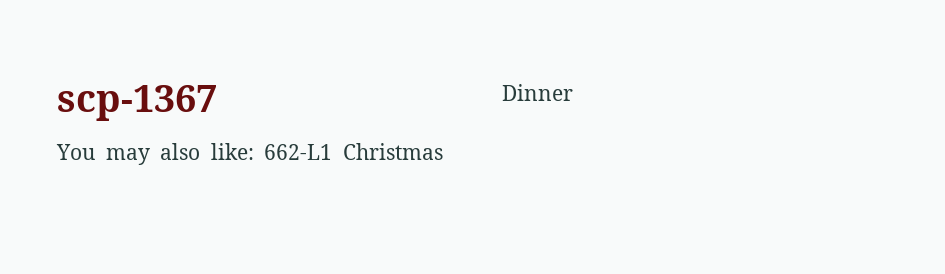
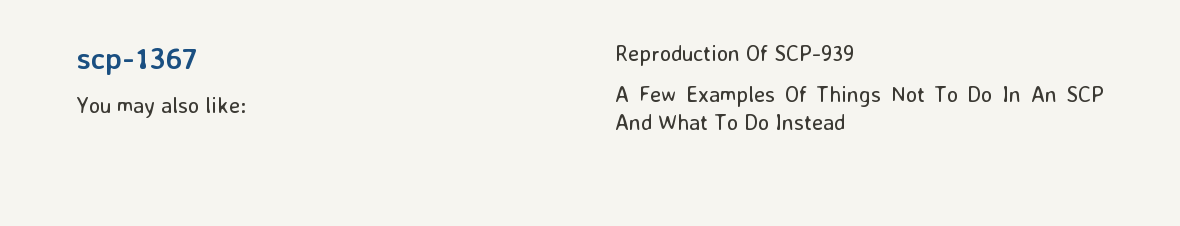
- You may also like: 662-L1 Christmas Dinner
+ You may also like:
+ Reproduction Of SCP-939
+ A Few Examples Of Things Not To Do In An SCP And What To Do Instead

